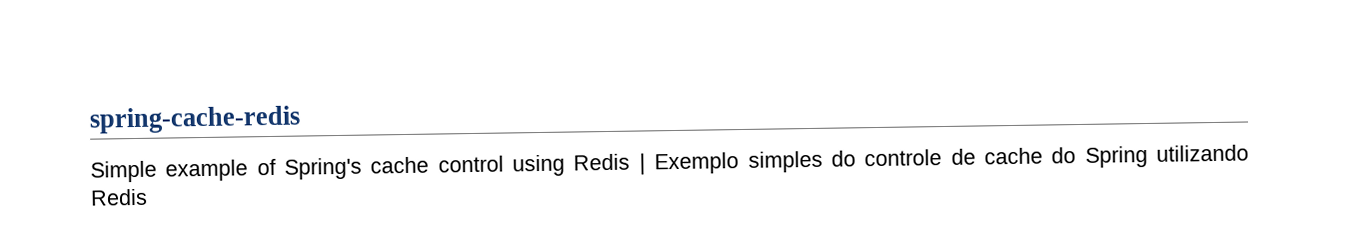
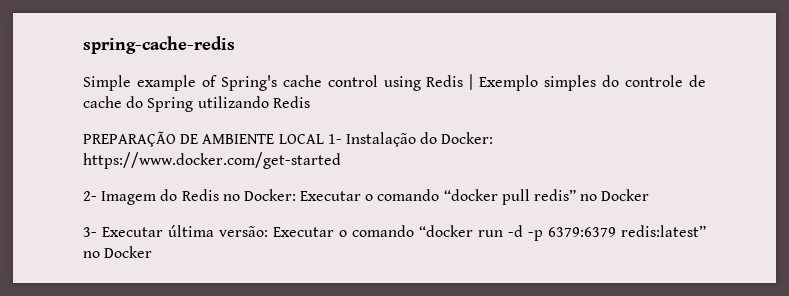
+ PREPARAÇÃO DE AMBIENTE LOCAL 1- Instalação do Docker: https://www.docker.com/get-started
+ 2- Imagem do Redis no Docker: Executar o comando “docker pull redis” no Docker
+ 3- Executar última versão: Executar o comando “docker run -d -p 6379:6379 redis:latest” no Docker

